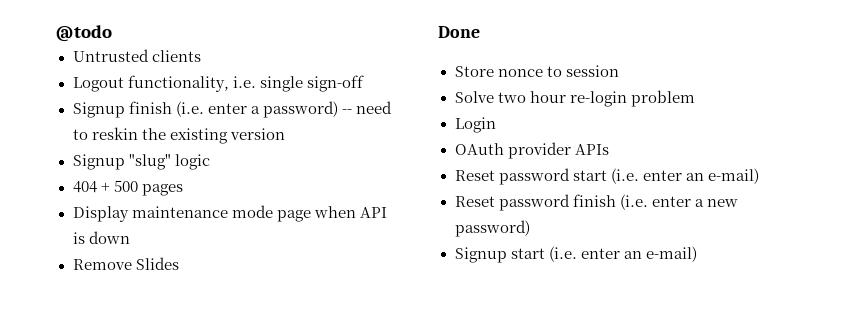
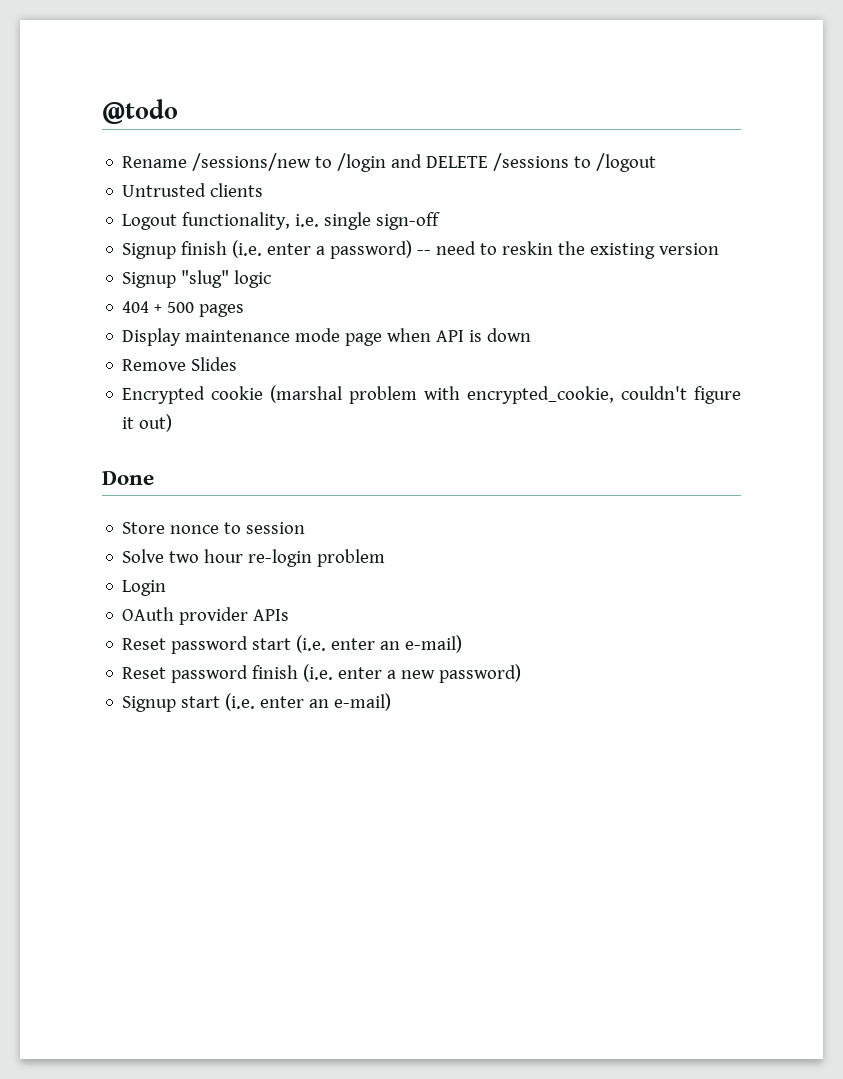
+ Rename /sessions/new to /login and DELETE /sessions to /logout
+ Encrypted cookie (marshal problem with encrypted_cookie, couldn't figure it out)

